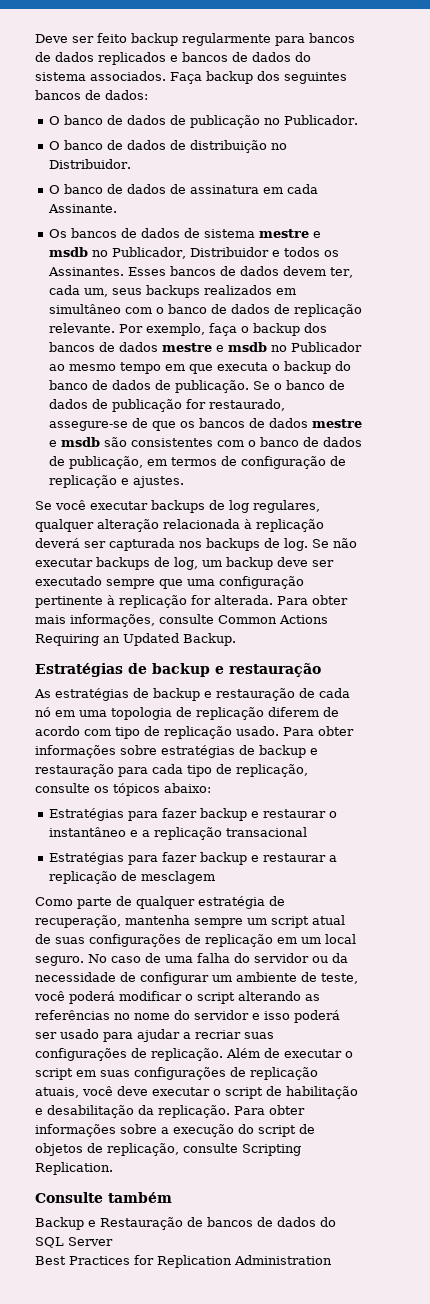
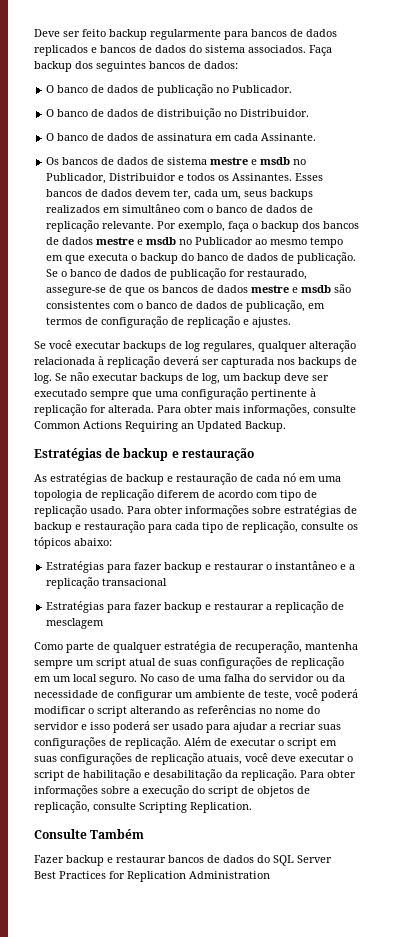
- Consulte também
- Backup e Restauração de bancos de dados do SQL Server
+ Consulte Também
+ Fazer backup e restaurar bancos de dados do SQL Server

